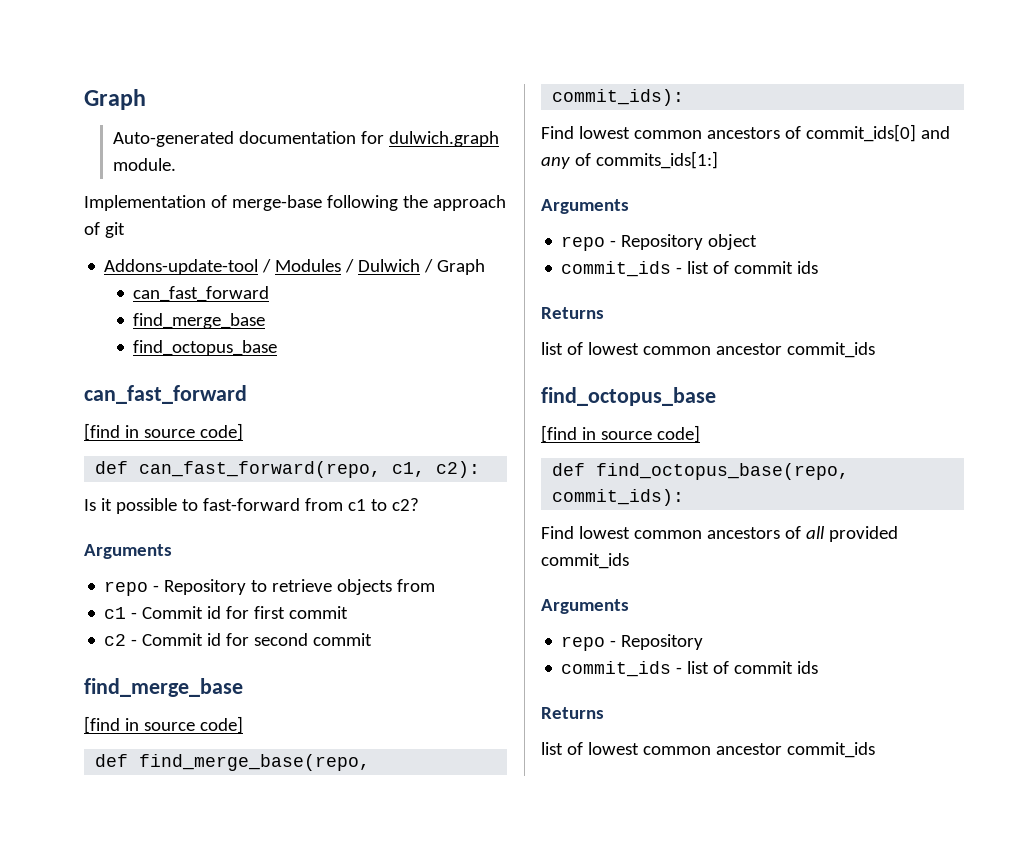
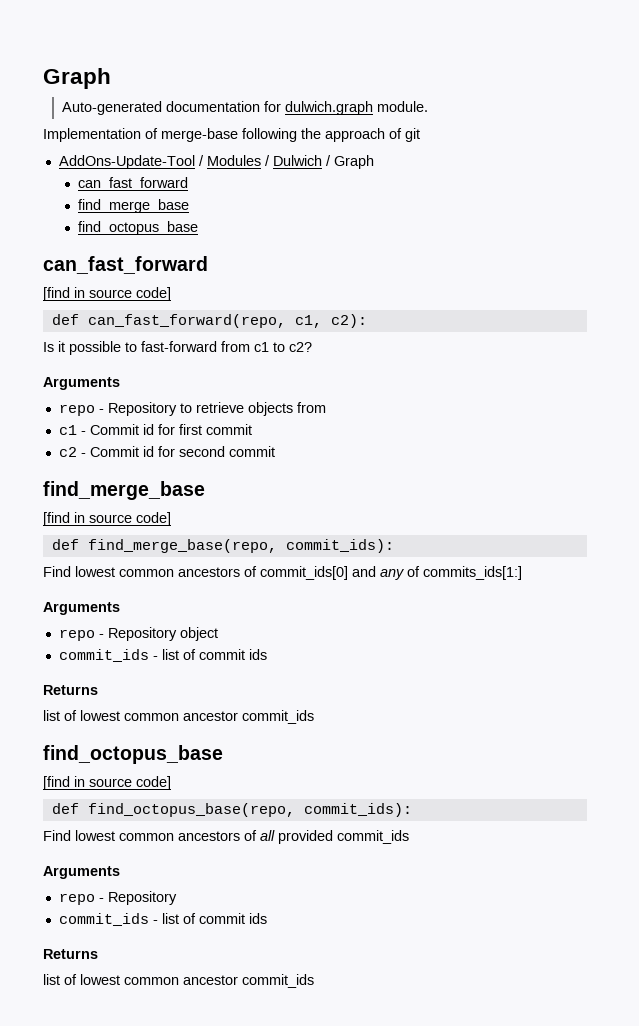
- Addons-update-tool / Modules / Dulwich / Graph
+ AddOns-Update-Tool / Modules / Dulwich / Graph

